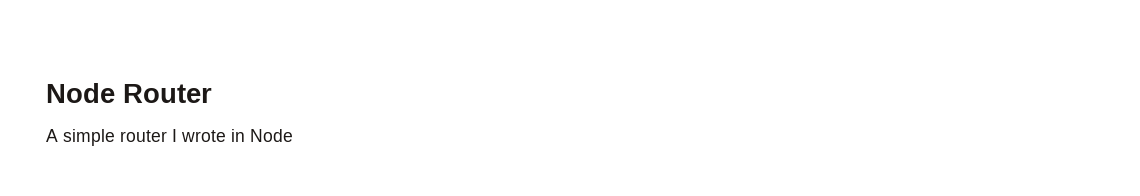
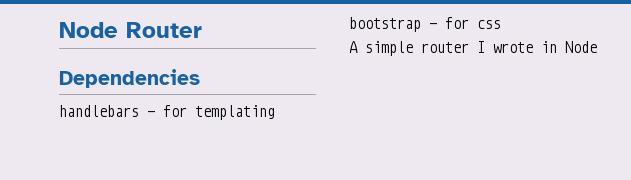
+ Dependencies
+ handlebars - for templating bootstrap - for css

